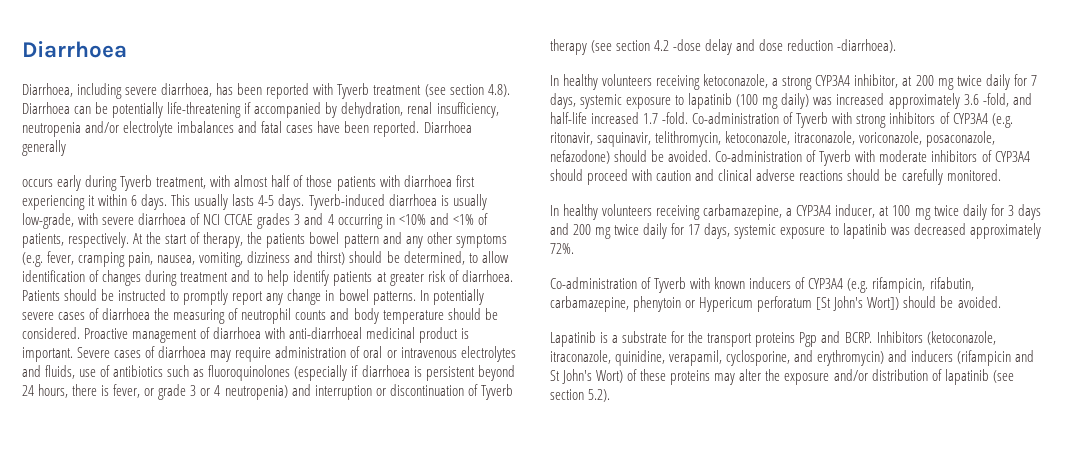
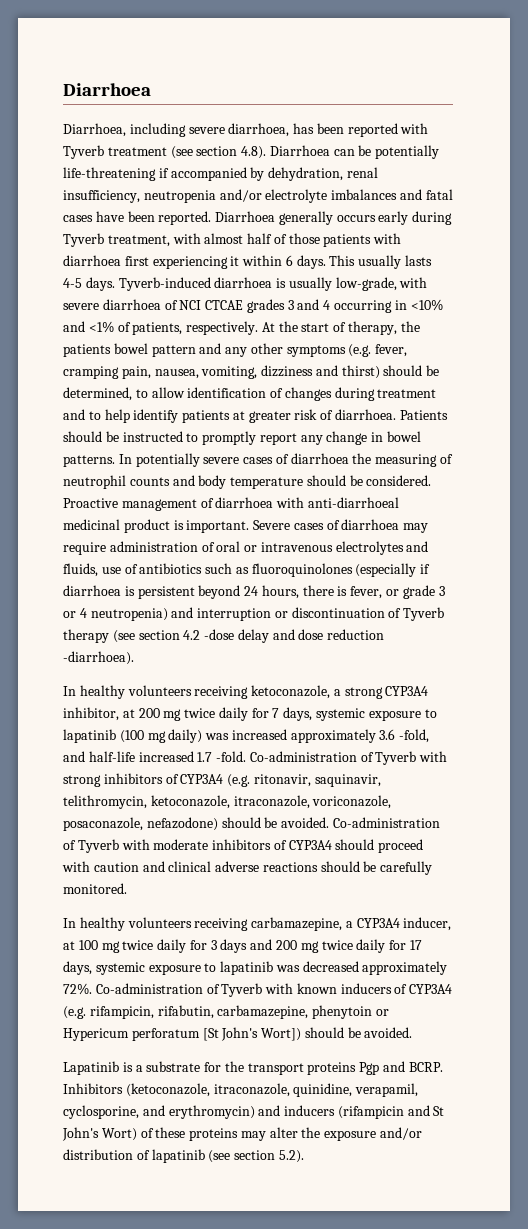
- Diarrhoea generally
- occurs early during Tyverb treatment, with almost half of those patients with diarrhoea first experiencing it within 6 days.
+ Diarrhoea generally occurs early during Tyverb treatment, with almost half of those patients with diarrhoea first experiencing it within 6 days.
- In healthy volunteers receiving carbamazepine, a CYP3A4 inducer, at 100 mg twice daily for 3 days and 200 mg twice daily for 17 days, systemic exposure to lapatinib was decreased approximately 72%.
- Co-administration of Tyverb with known inducers of CYP3A4 (e.g. rifampicin, rifabutin, carbamazepine, phenytoin or Hypericum perforatum [St John's Wort]) should be avoided.
+ In healthy volunteers receiving carbamazepine, a CYP3A4 inducer, at 100 mg twice daily for 3 days and 200 mg twice daily for 17 days, systemic exposure to lapatinib was decreased approximately 72%. Co-administration of Tyverb with known inducers of CYP3A4 (e.g. rifampicin, rifabutin, carbamazepine, phenytoin or Hypericum perforatum [St John's Wort]) should be avoided.

